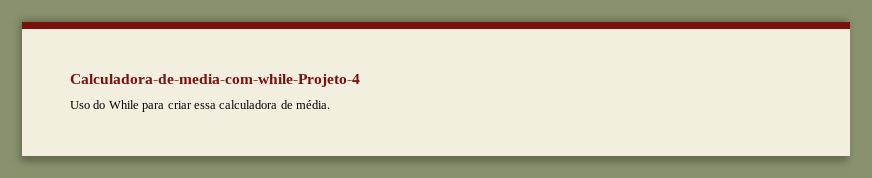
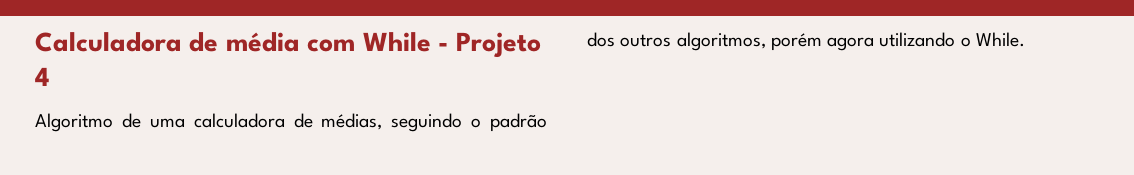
- Calculadora-de-media-com-while-Projeto-4
- Uso do While para criar essa calculadora de média.
+ Calculadora de média com While - Projeto 4
+ Algoritmo de uma calculadora de médias, seguindo o padrão dos outros algoritmos, porém agora utilizando o While.

